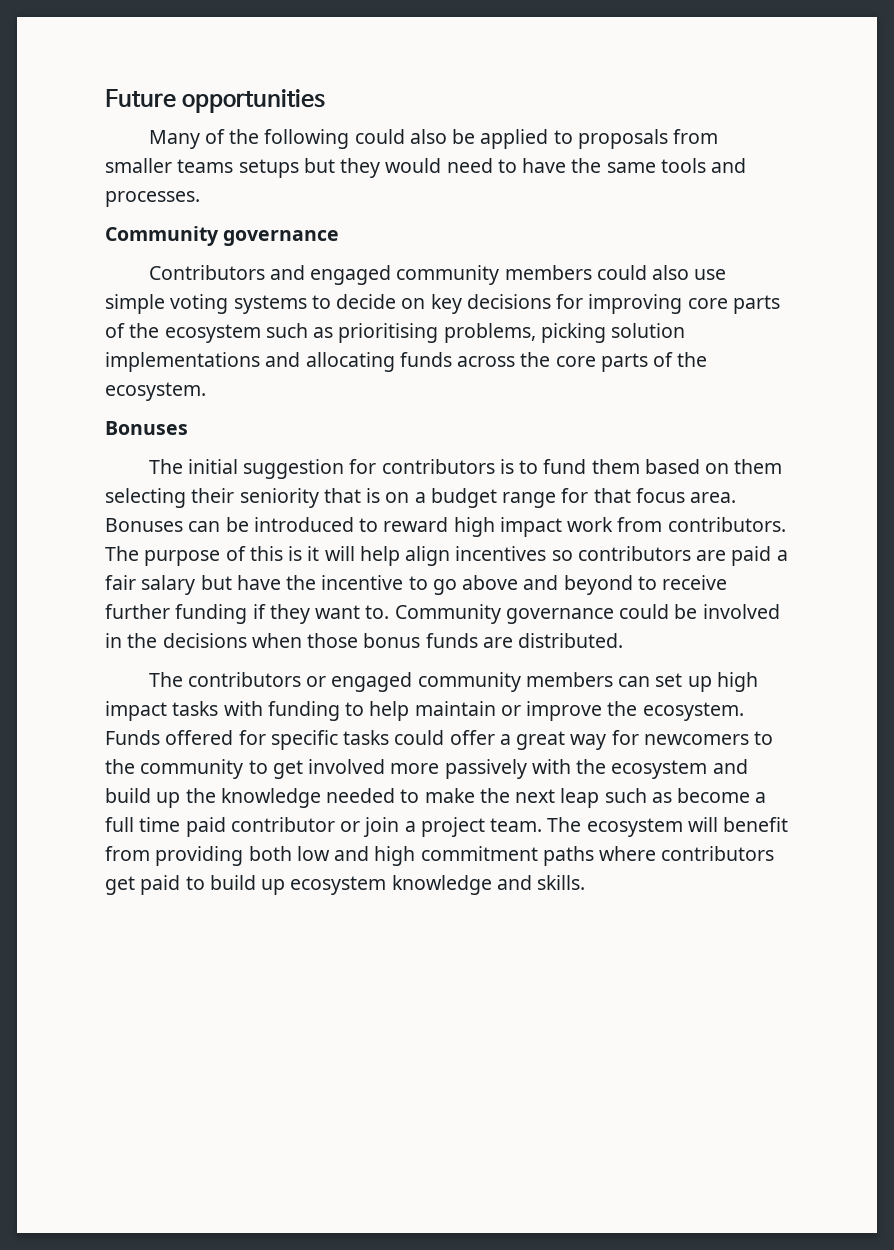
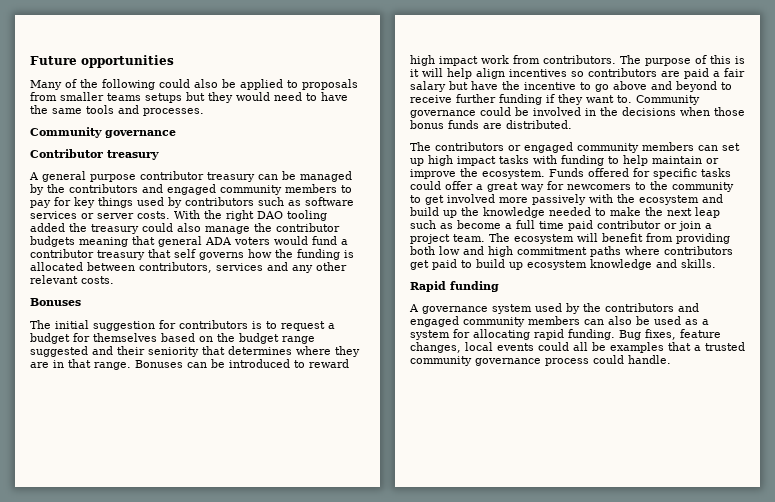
- Contributors and engaged community members could also use simple voting systems to decide on key decisions for improving core parts of the ecosystem such as prioritising problems, picking solution implementations and allocating funds across the core parts of the ecosystem.
+ Contributor treasury
+ A general purpose contributor treasury can be managed by the contributors and engaged community members to pay for key things used by contributors such as software services or server costs. With the right DAO tooling added the treasury could also manage the contributor budgets meaning that general ADA voters would fund a contributor treasury that self governs how the funding is allocated between contributors, services and any other relevant costs.
- The initial suggestion for contributors is to fund them based on them selecting their seniority that is on a budget range for that focus area.
+ The initial suggestion for contributors is to request a budget for themselves based on the budget range suggested and their seniority that determines where they are in that range.
+ Rapid funding
+ A governance system used by the contributors and engaged community members can also be used as a system for allocating rapid funding. Bug fixes, feature changes, local events could all be examples that a trusted community governance process could handle.

